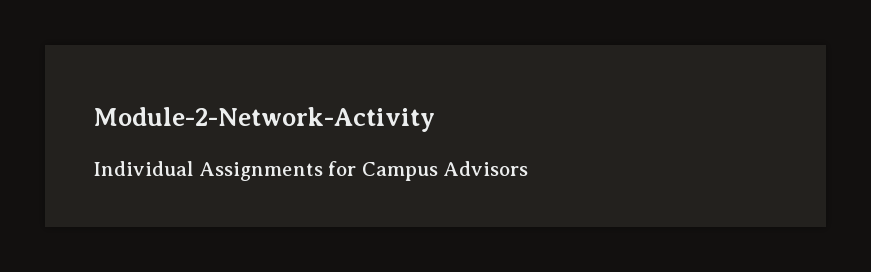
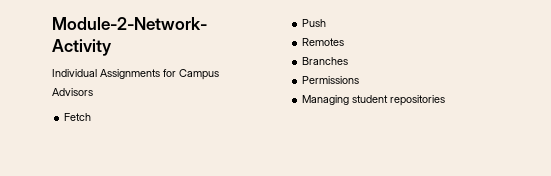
+ Fetch
+ Push
+ Remotes
+ Branches
+ Permissions
+ Managing student repositories

